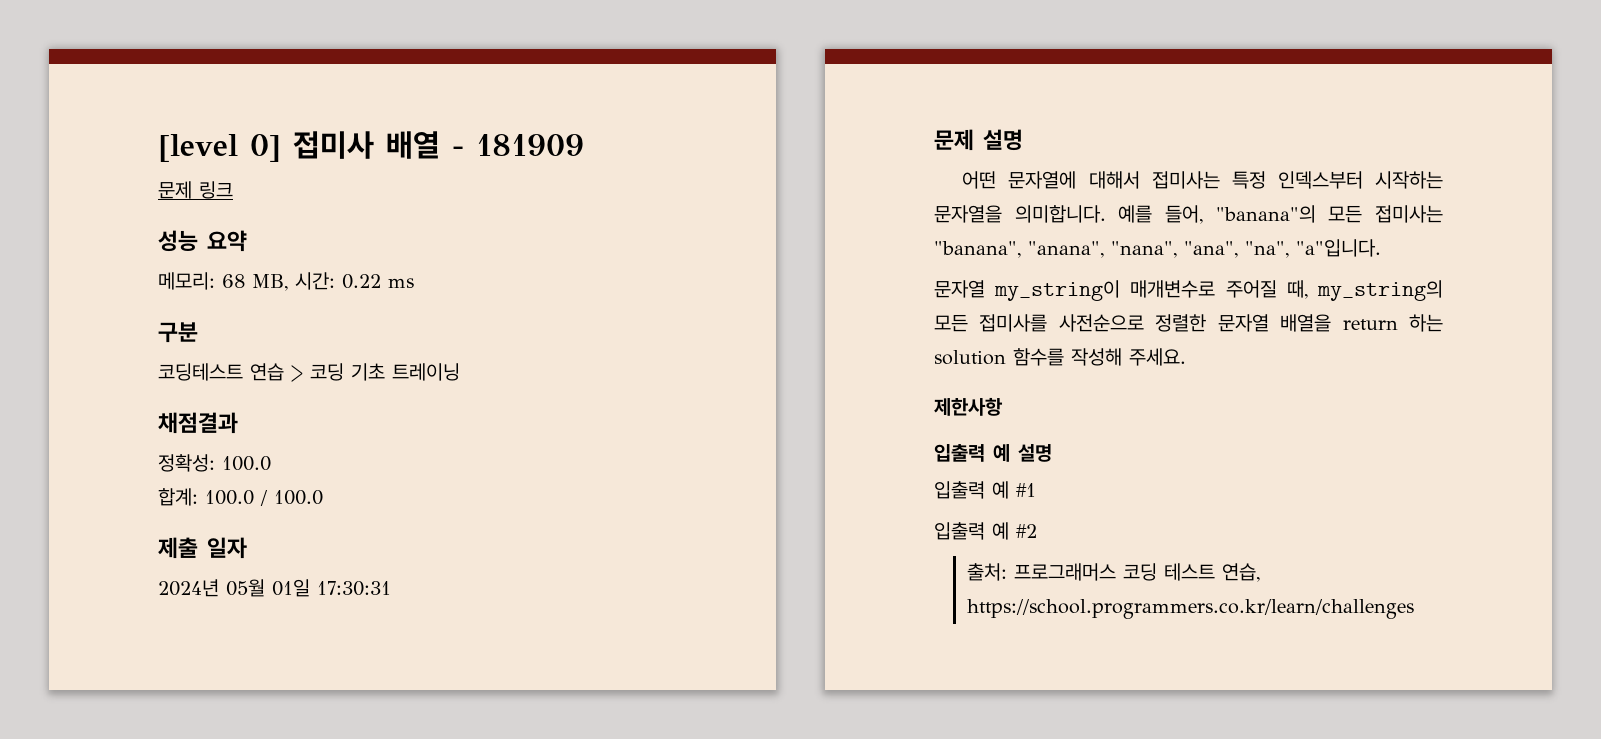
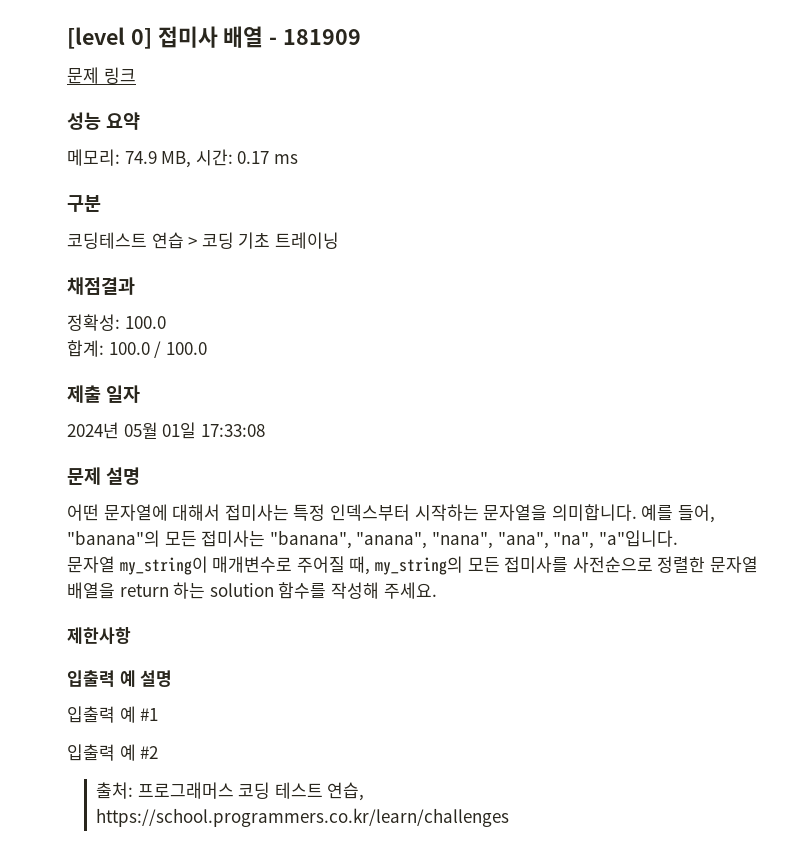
- 메모리: 68 MB, 시간: 0.22 ms
+ 메모리: 74.9 MB, 시간: 0.17 ms
- 2024년 05월 01일 17:30:31
+ 2024년 05월 01일 17:33:08

